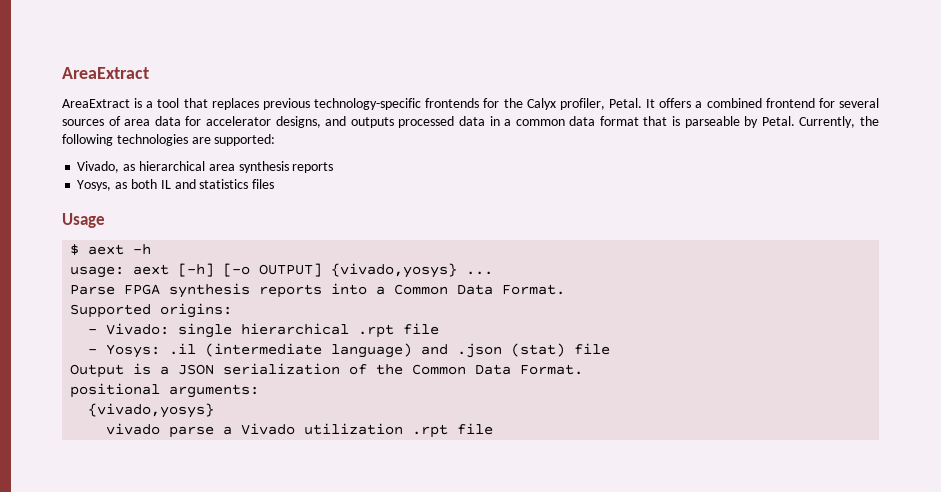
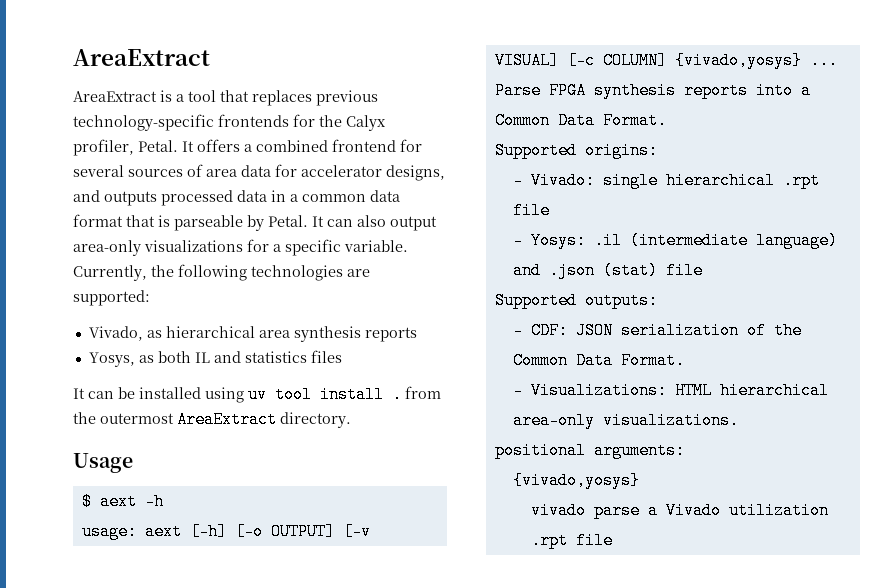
+ It can also output area-only visualizations for a specific variable.
+ It can be installed using uv tool install . from the outermost AreaExtract directory.
- usage: aext [-h] [-o OUTPUT] {vivado,yosys} ...
+ usage: aext [-h] [-o OUTPUT] [-v VISUAL] [-c COLUMN] {vivado,yosys} ...
- Output is a JSON serialization of the Common Data Format.
+ Supported outputs:
+ - CDF: JSON serialization of the Common Data Format.
+ - Visualizations: HTML hierarchical area-only visualizations.

